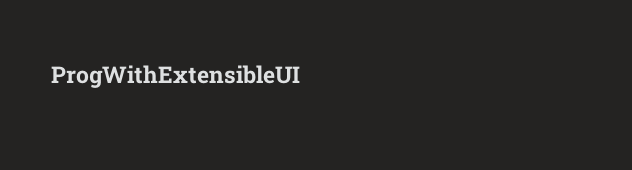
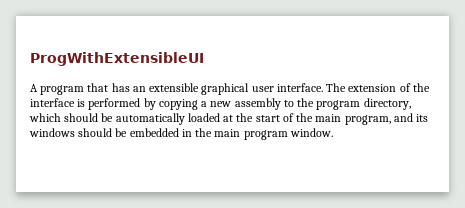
+ A program that has an extensible graphical user interface. The extension of the interface is performed by copying a new assembly to the program directory, which should be automatically loaded at the start of the main program, and its windows should be embedded in the main program window.

